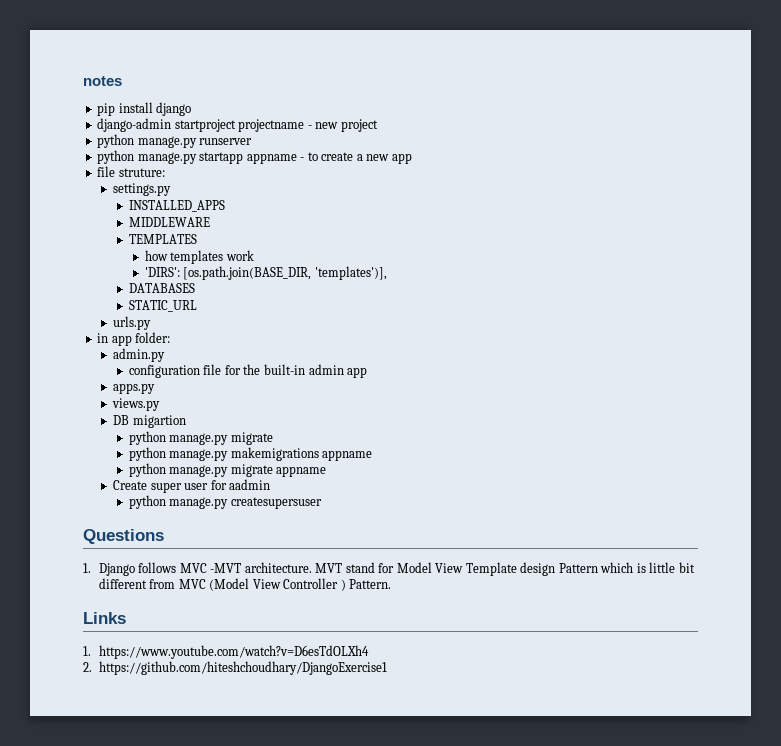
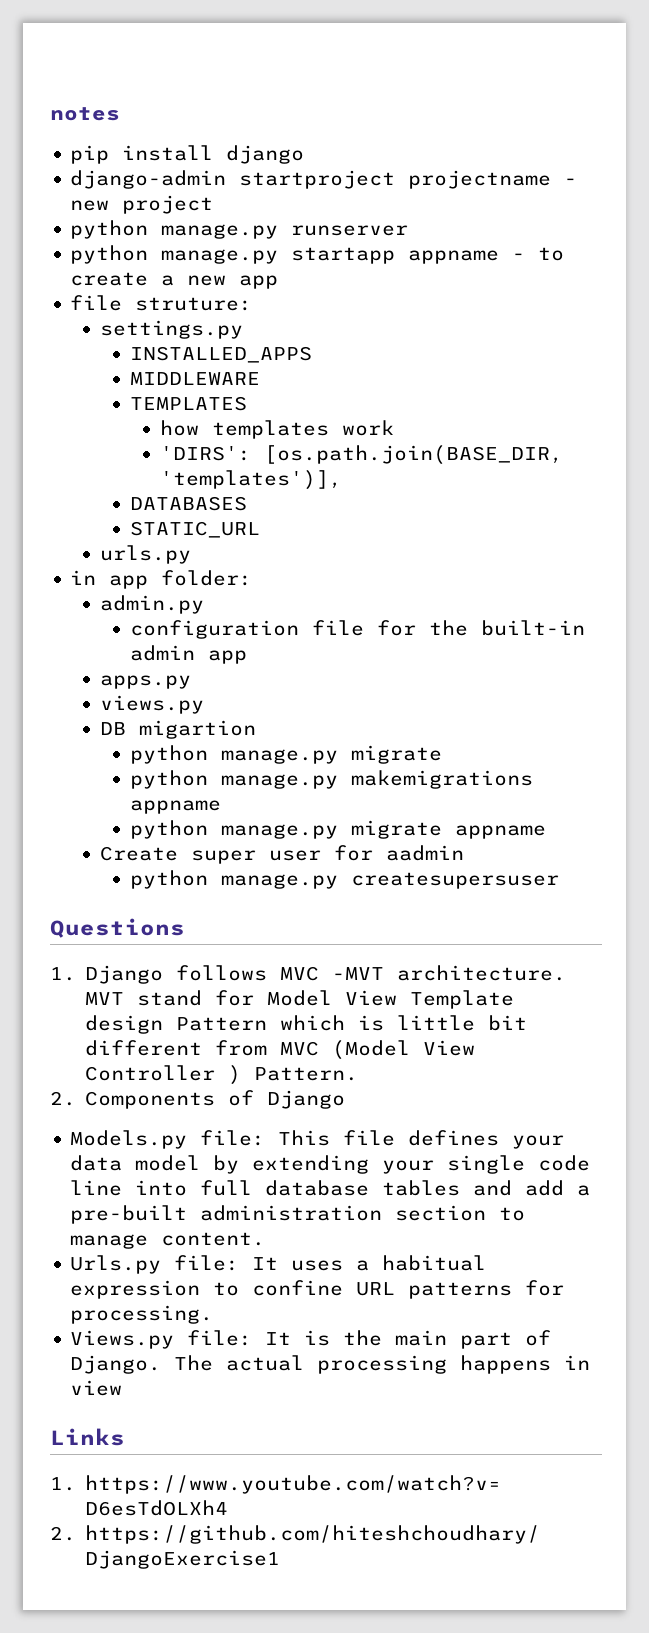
+ 2. Components of Django
+ Models.py file: This file defines your data model by extending your single code line into full database tables and add a pre-built administration section to manage content.
+ Urls.py file: It uses a habitual expression to confine URL patterns for processing.
+ Views.py file: It is the main part of Django. The actual processing happens in view

